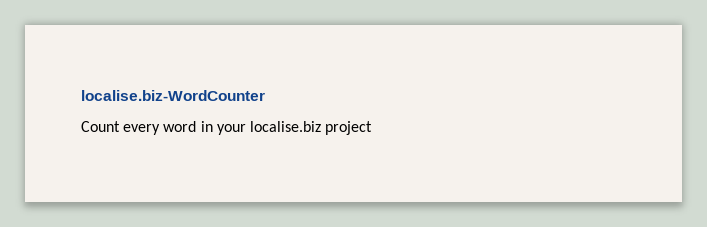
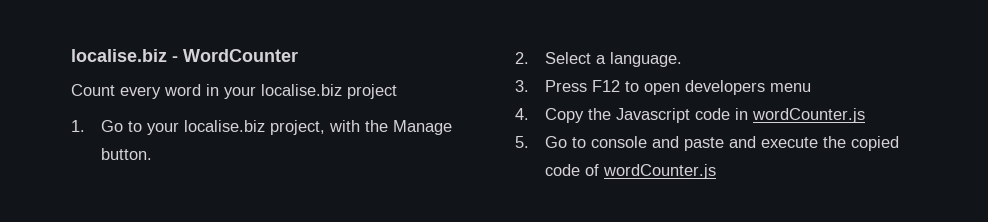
- localise.biz-WordCounter
+ localise.biz - WordCounter
+ 1. Go to your localise.biz project, with the Manage button.
+ 2. Select a language.
+ 3. Press F12 to open developers menu
+ 4. Copy the Javascript code in wordCounter.js
+ 5. Go to console and paste and execute the copied code of wordCounter.js

